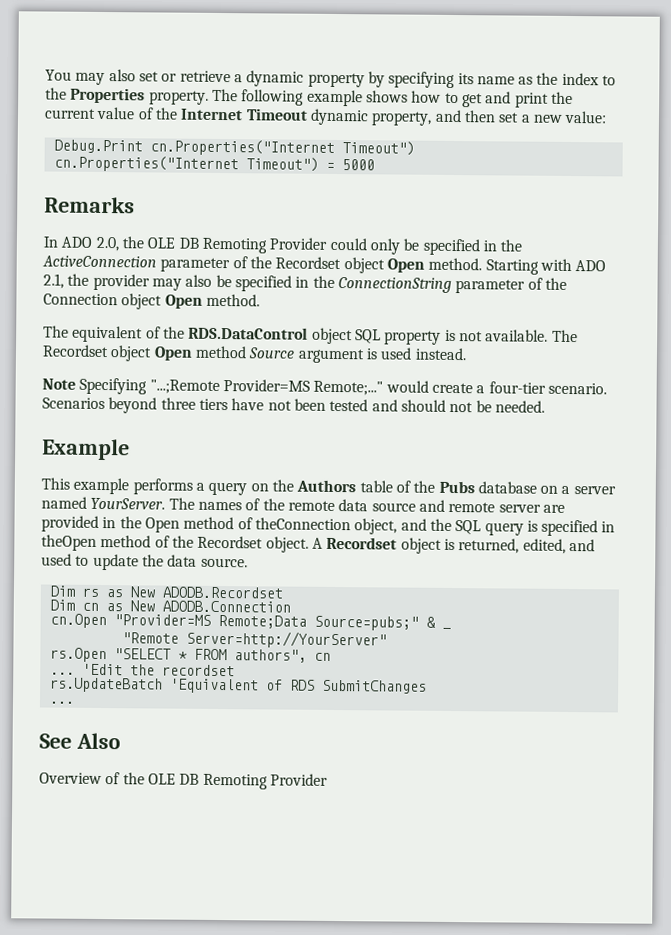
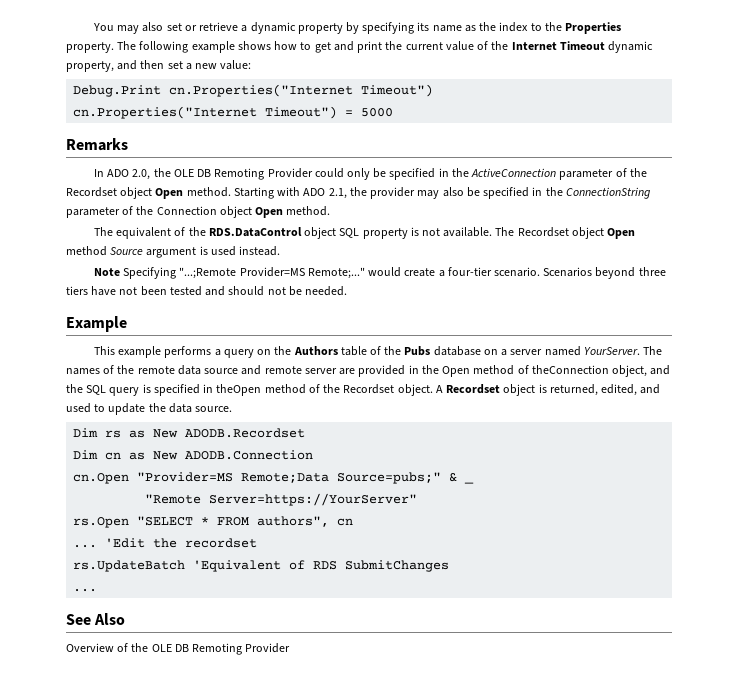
- "Remote Server=http://YourServer"
+ "Remote Server=https://YourServer"

